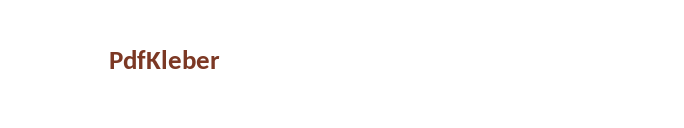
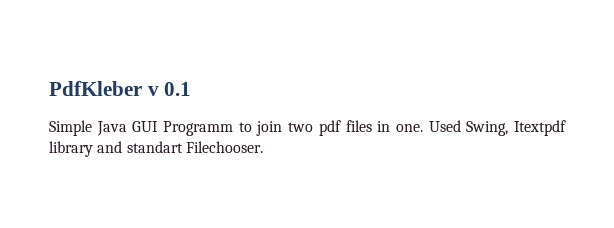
- PdfKleber
+ PdfKleber v 0.1
+ Simple Java GUI Programm to join two pdf files in one. Used Swing, Itextpdf library and standart Filechooser.

